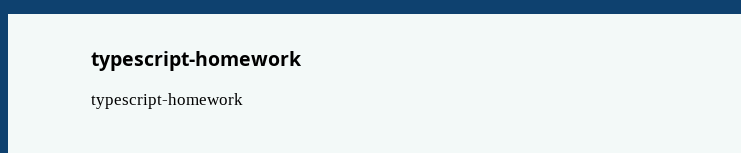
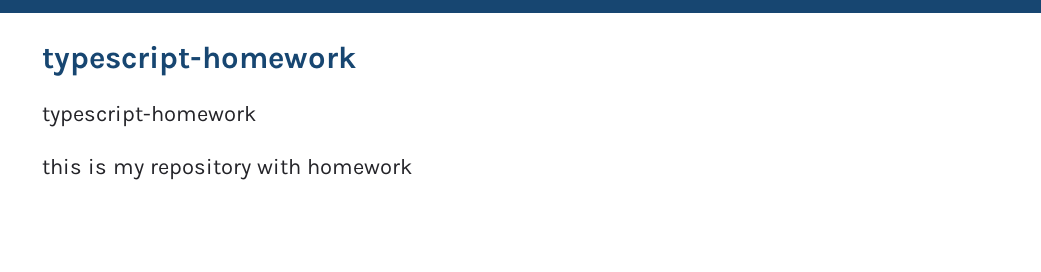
+ this is my repository with homework

